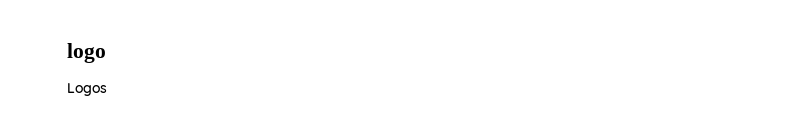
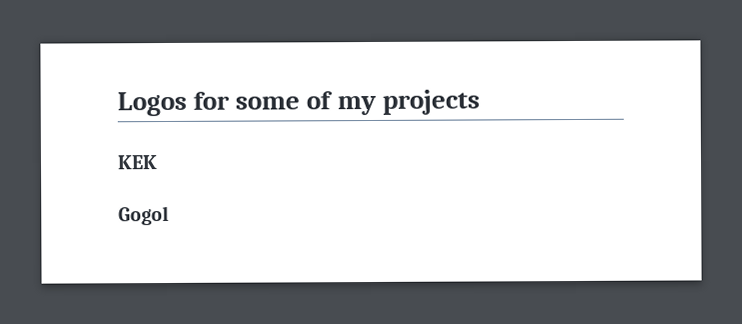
- logo
- Logos
+ Logos for some of my projects
+ KEK
+ Gogol

